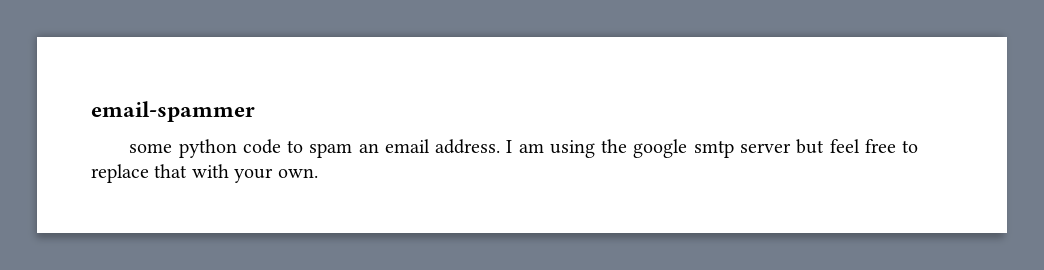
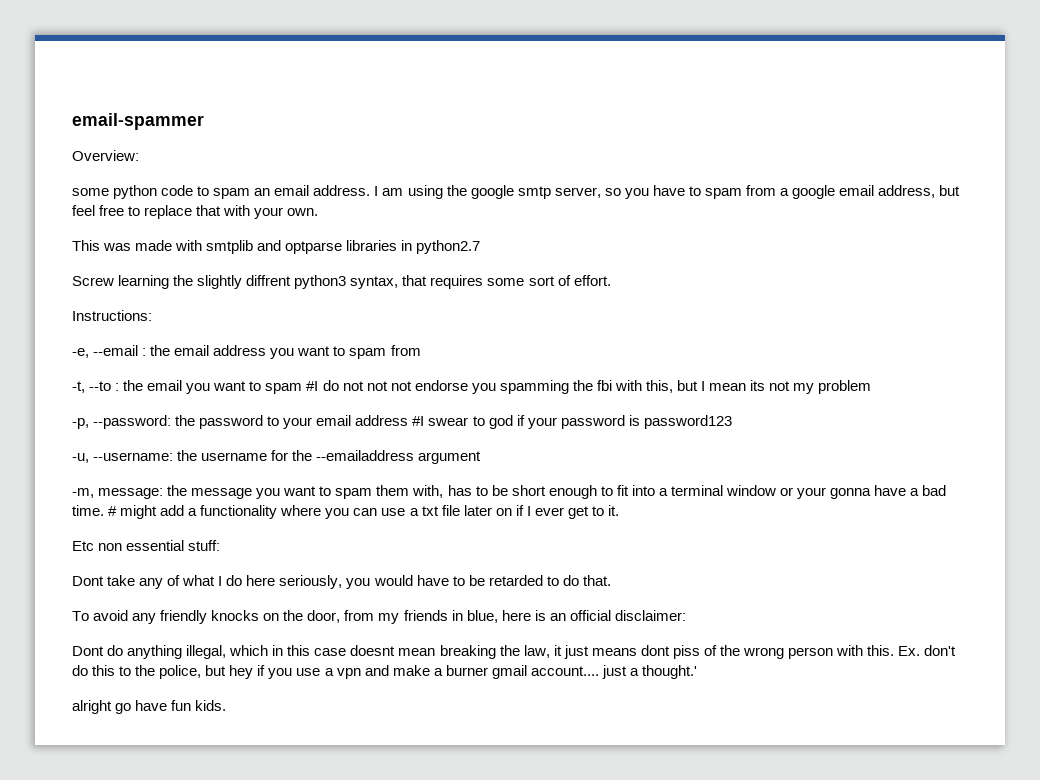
+ Overview:
- I am using the google smtp server but feel free to replace that with your own.
+ I am using the google smtp server, so you have to spam from a google email address, but feel free to replace that with your own.
+ This was made with smtplib and optparse libraries in python2.7
+ Screw learning the slightly diffrent python3 syntax, that requires some sort of effort.
+ Instructions:
+ -e, --email : the email address you want to spam from
+ -t, --to : the email you want to spam #I do not not not endorse you spamming the fbi with this, but I mean its not my problem
+ -p, --password: the password to your email address #I swear to god if your password is password123
+ -u, --username: the username for the --emailaddress argument
+ -m, message: the message you want to spam them with, has to be short enough to fit into a terminal window or your gonna have a bad time. # might add a functionality where you can use a txt file later on if I ever get to it.
+ Etc non essential stuff:
+ Dont take any of what I do here seriously, you would have to be retarded to do that.
+ To avoid any friendly knocks on the door, from my friends in blue, here is an official disclaimer:
+ Dont do anything illegal, which in this case doesnt mean breaking the law, it just means dont piss of the wrong person with this. Ex. don't do this to the police, but hey if you use a vpn and make a burner gmail account.... just a thought.'
+ alright go have fun kids.

